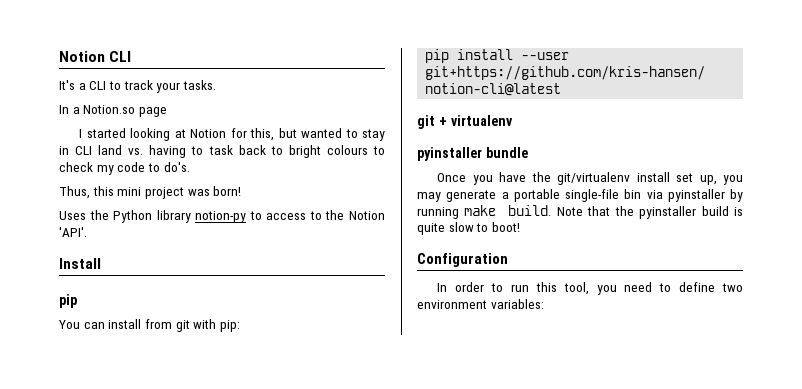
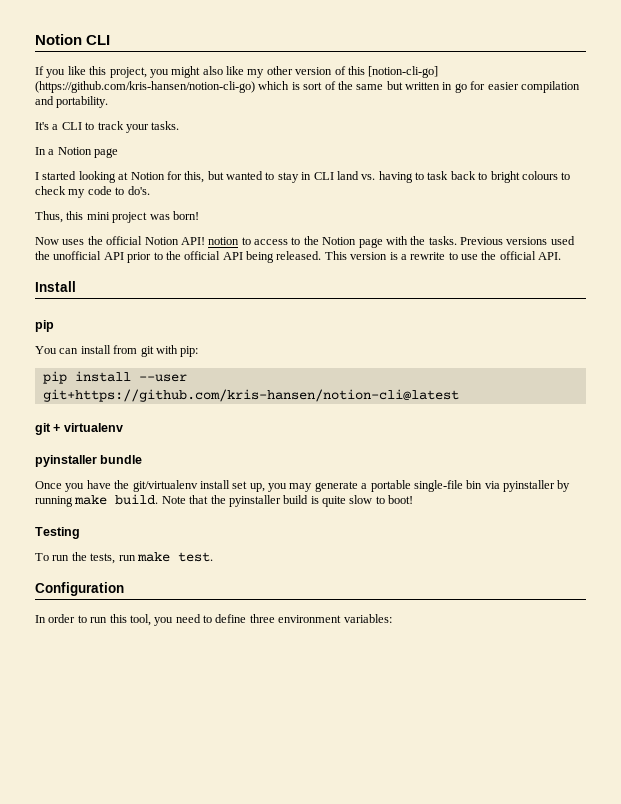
+ If you like this project, you might also like my other version of this [notion-cli-go] (https://github.com/kris-hansen/notion-cli-go) which is sort of the same but written in go for easier compilation and portability.
- In a Notion.so page
+ In a Notion page
- Uses the Python library notion-py to access to the Notion 'API'.
+ Now uses the official Notion API! notion to access to the Notion page with the tasks. Previous versions used the unofficial API prior to the official API being released. This version is a rewrite to use the official API.
+ Testing
+ To run the tests, run make test.
- In order to run this tool, you need to define two environment variables:
+ In order to run this tool, you need to define three environment variables:

